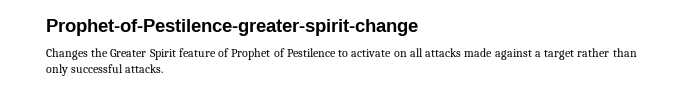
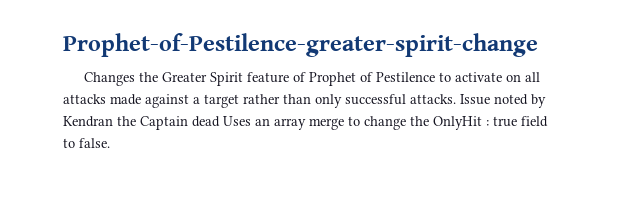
+ Issue noted by Kendran the Captain dead Uses an array merge to change the OnlyHit : true field to false.

